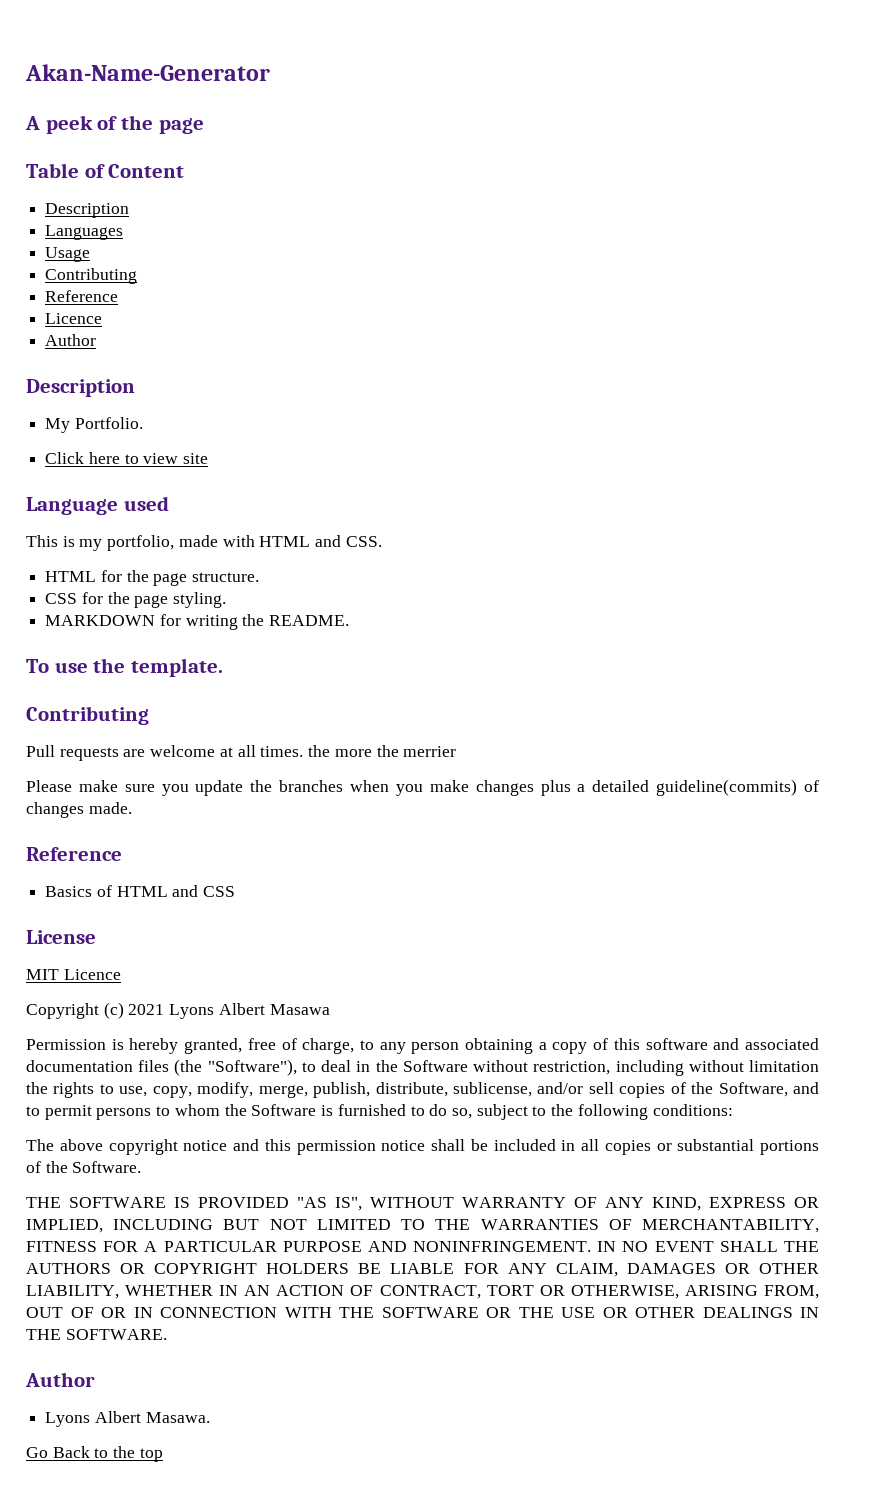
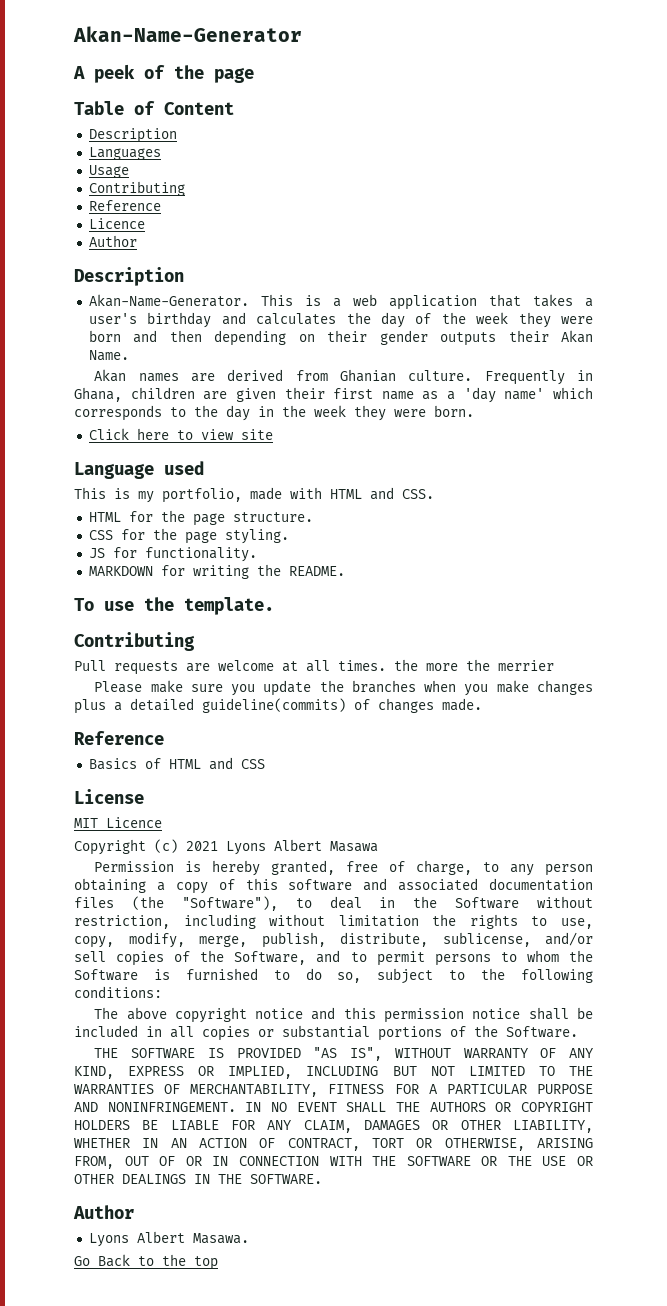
- My Portfolio.
+ Akan-Name-Generator. This is a web application that takes a user's birthday and calculates the day of the week they were born and then depending on their gender outputs their Akan Name.
+ Akan names are derived from Ghanian culture. Frequently in Ghana, children are given their first name as a 'day name' which corresponds to the day in the week they were born.
+ JS for functionality.

